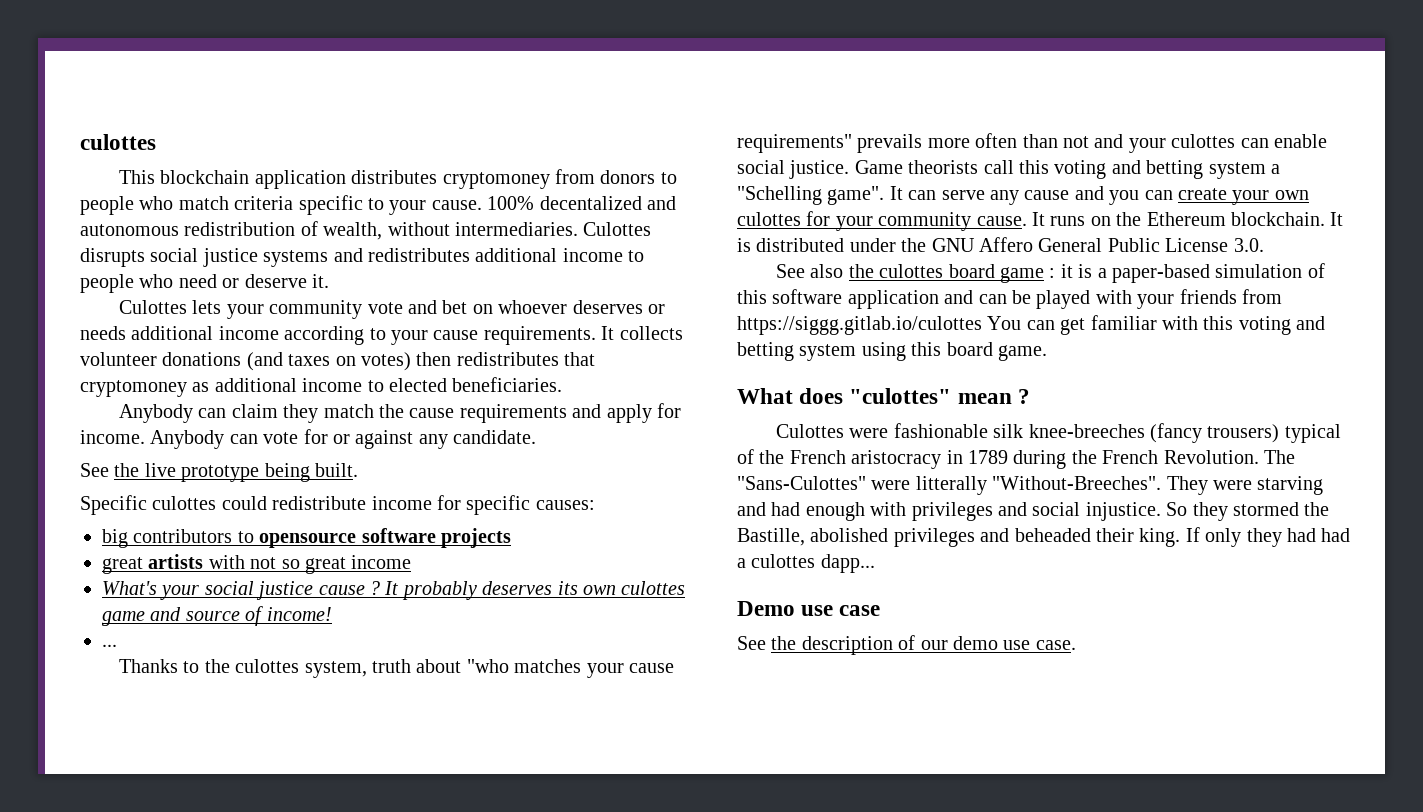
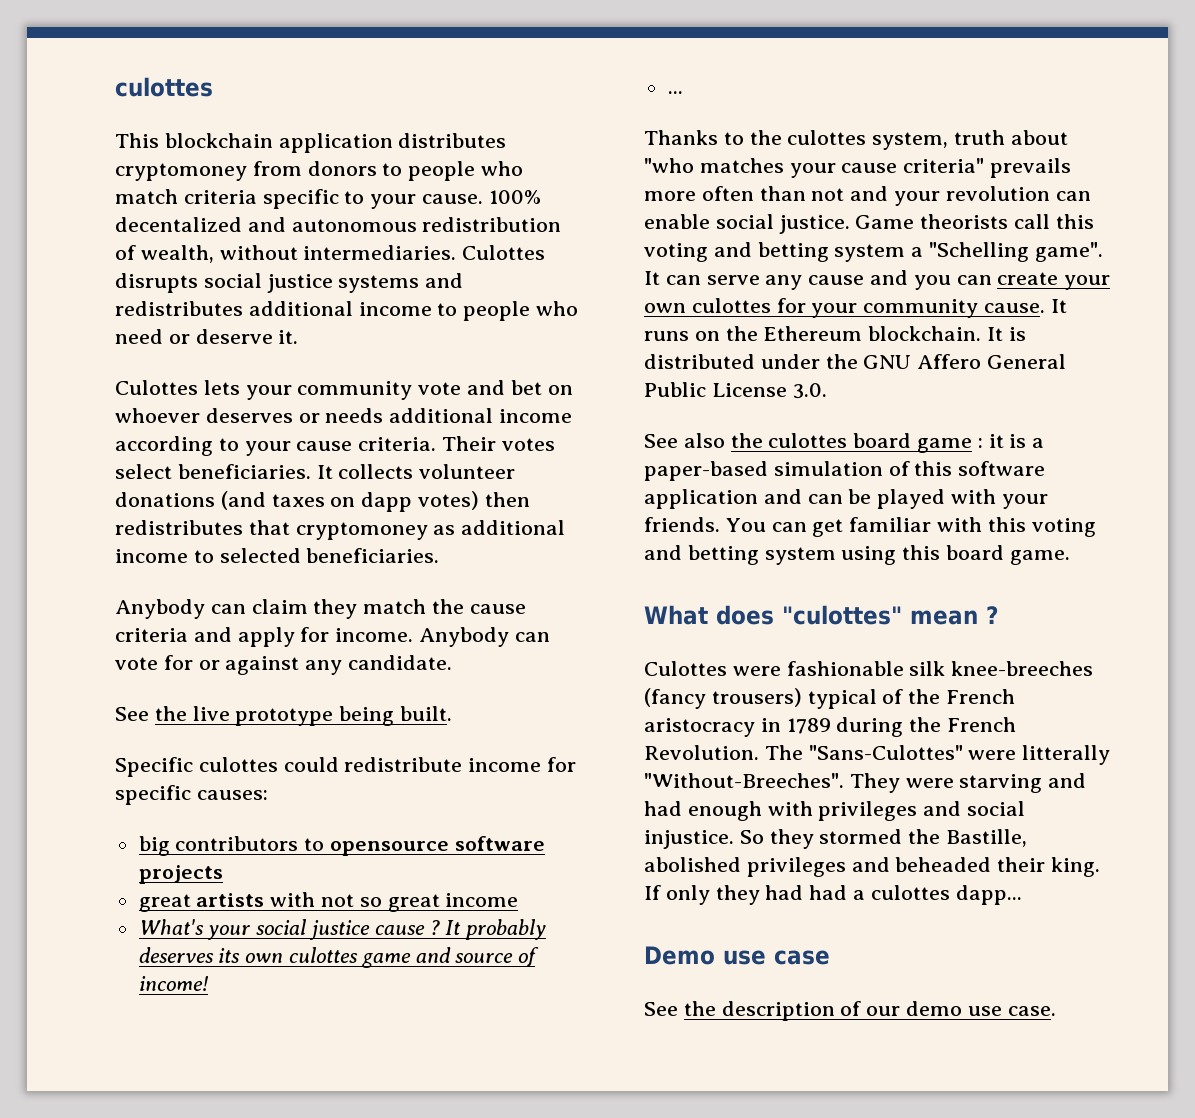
- Culottes lets your community vote and bet on whoever deserves or needs additional income according to your cause requirements.
+ Culottes lets your community vote and bet on whoever deserves or needs additional income according to your cause criteria. Their votes select beneficiaries.
- It collects volunteer donations (and taxes on votes) then redistributes that cryptomoney as additional income to elected beneficiaries.
+ It collects volunteer donations (and taxes on dapp votes) then redistributes that cryptomoney as additional income to selected beneficiaries.
- Anybody can claim they match the cause requirements and apply for income.
+ Anybody can claim they match the cause criteria and apply for income.
- Thanks to the culottes system, truth about "who matches your cause requirements" prevails more often than not and your culottes can enable social justice.
+ Thanks to the culottes system, truth about "who matches your cause criteria" prevails more often than not and your revolution can enable social justice.
- See also the culottes board game : it is a paper-based simulation of this software application and can be played with your friends from https://siggg.gitlab.io/culottes You can get familiar with this voting and betting system using this board game.
+ See also the culottes board game : it is a paper-based simulation of this software application and can be played with your friends. You can get familiar with this voting and betting system using this board game.

